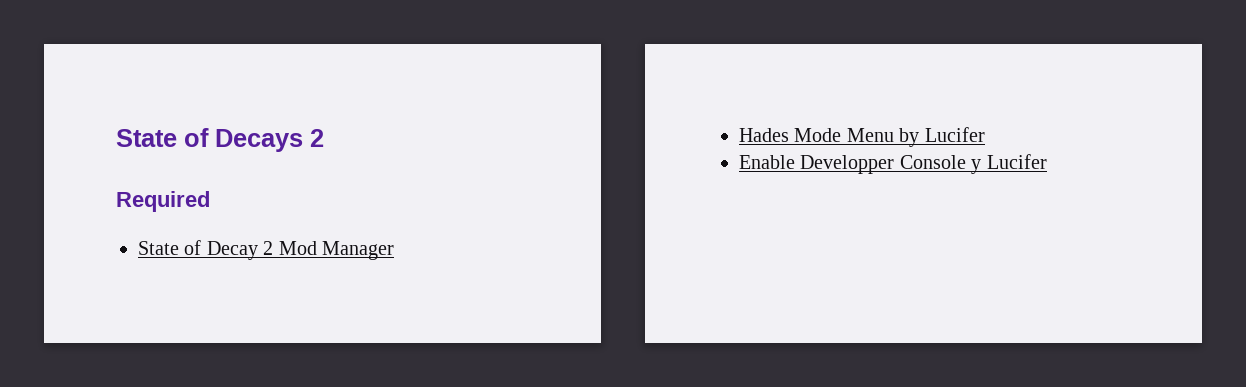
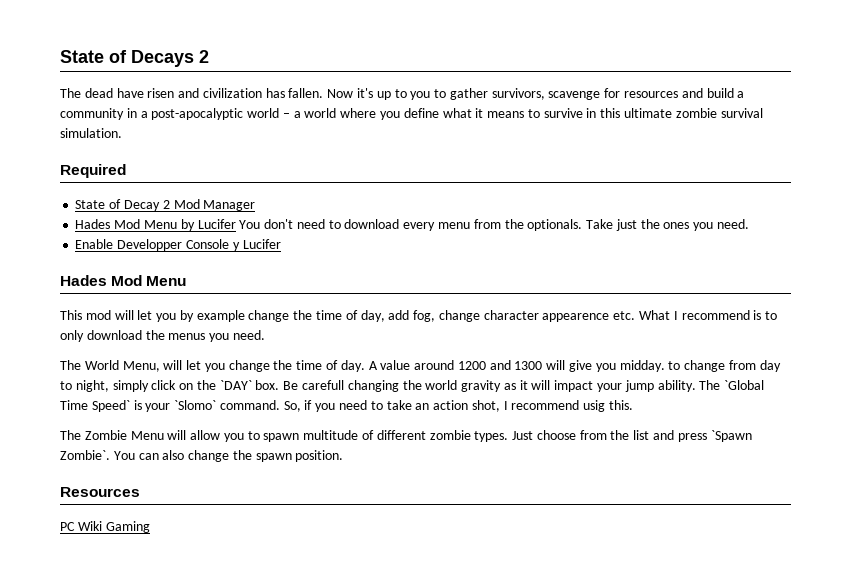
+ The dead have risen and civilization has fallen. Now it's up to you to gather survivors, scavenge for resources and build a community in a post-apocalyptic world – a world where you define what it means to survive in this ultimate zombie survival simulation.
- Hades Mode Menu by Lucifer
+ Hades Mod Menu by Lucifer You don't need to download every menu from the optionals. Take just the ones you need.
  Enable Developper Console y Lucifer
+ Hades Mod Menu
+ This mod will let you by example change the time of day, add fog, change character appearence etc. What I recommend is to only download the menus you need.
+ The World Menu, will let you change the time of day. A value around 1200 and 1300 will give you midday. to change from day to night, simply click on the `DAY` box. Be carefull changing the world gravity as it will impact your jump ability. The `Global Time Speed` is your `Slomo` command. So, if you need to take an action shot, I recommend usig this.
+ The Zombie Menu will allow you to spawn multitude of different zombie types. Just choose from the list and press `Spawn Zombie`. You can also change the spawn position.
+ Resources
+ PC Wiki Gaming

